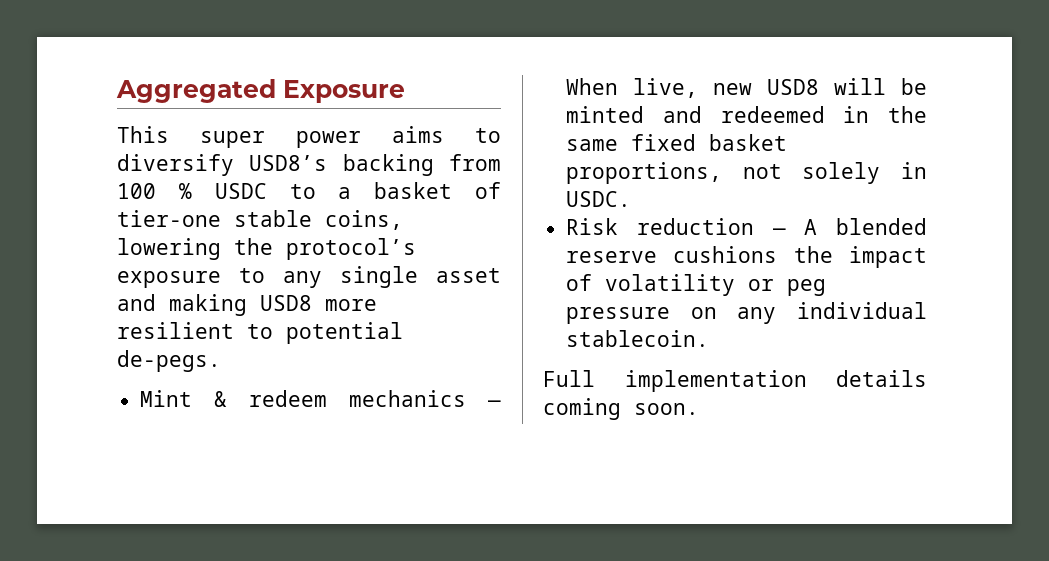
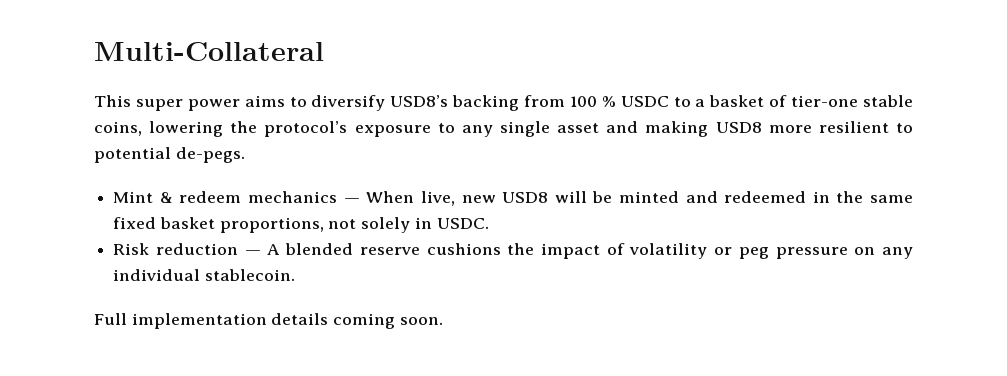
- Aggregated Exposure
+ Multi-Collateral

